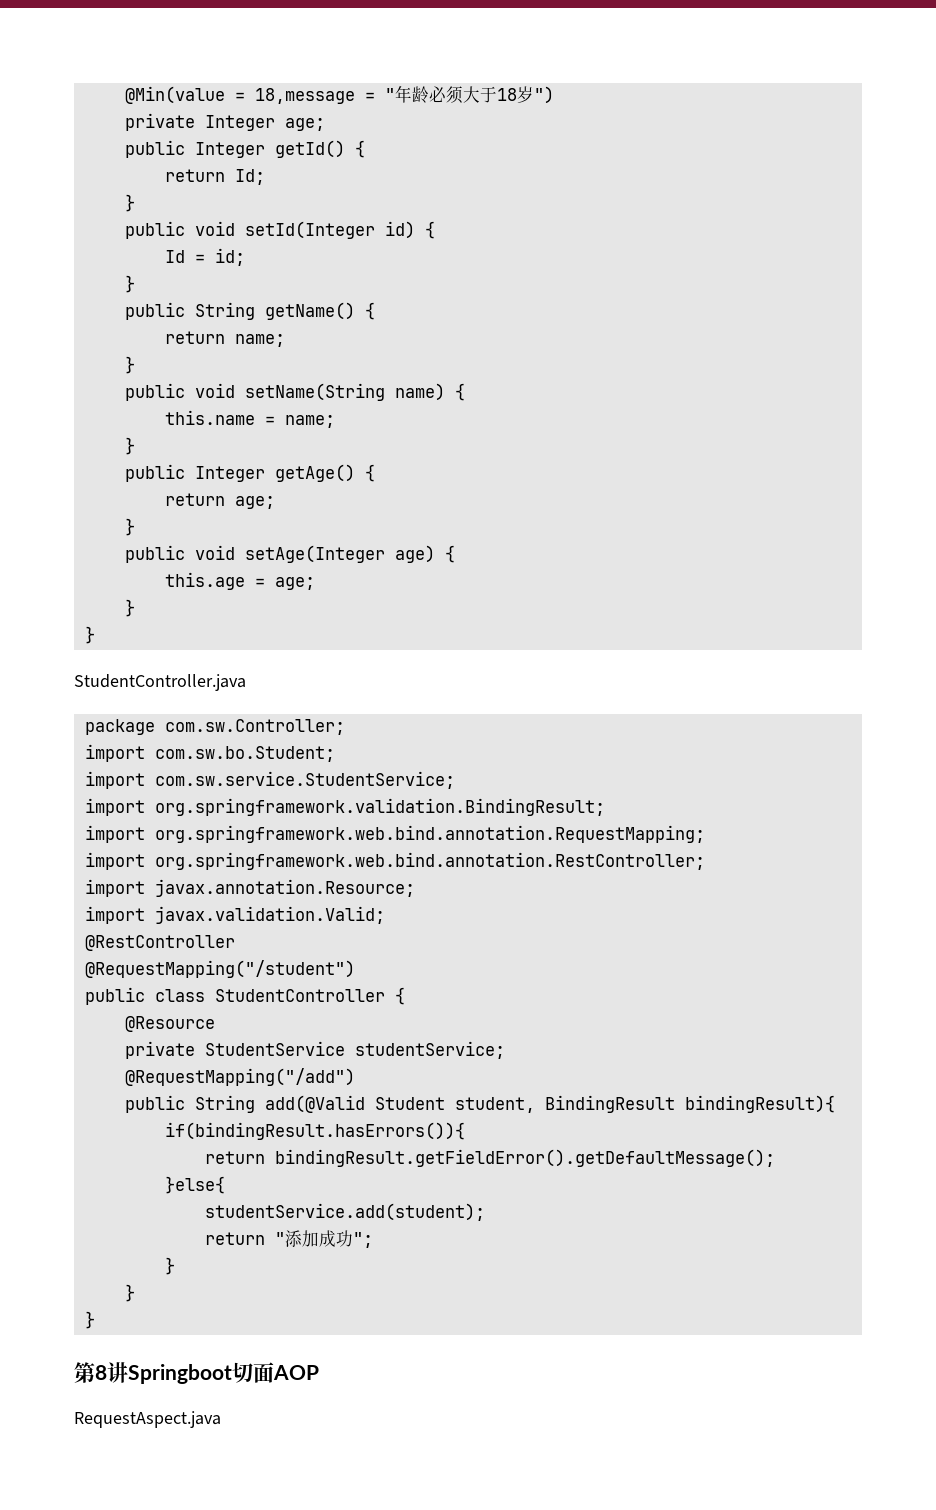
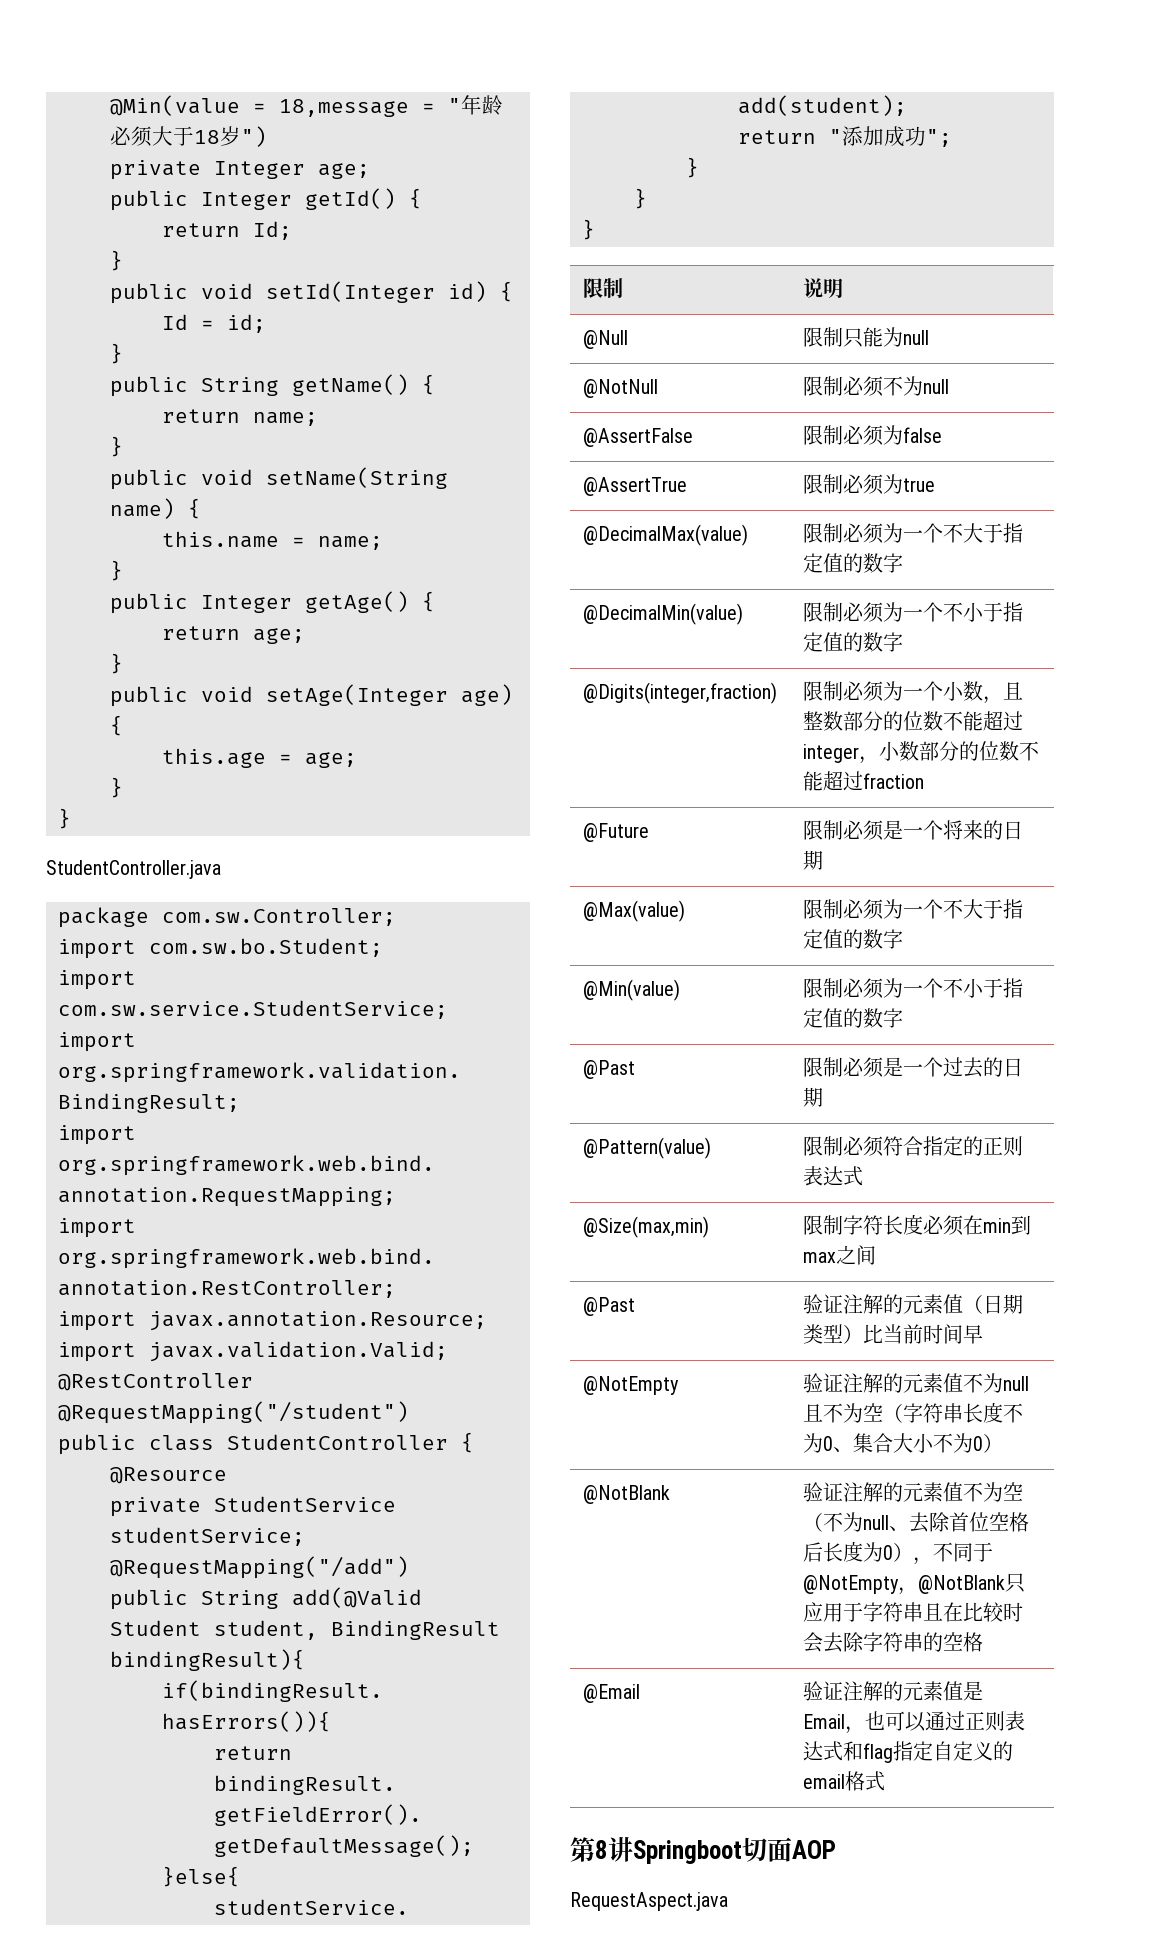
+ 限制 | 说明
+ @Null | 限制只能为null
+ @NotNull | 限制必须不为null
+ @AssertFalse | 限制必须为false
+ @AssertTrue | 限制必须为true
+ @DecimalMax(value) | 限制必须为一个不大于指定值的数字
+ @DecimalMin(value) | 限制必须为一个不小于指定值的数字
+ @Digits(integer,fraction) | 限制必须为一个小数，且整数部分的位数不能超过integer，小数部分的位数不能超过fraction
+ @Future | 限制必须是一个将来的日期
+ @Max(value) | 限制必须为一个不大于指定值的数字
+ @Min(value) | 限制必须为一个不小于指定值的数字
+ @Past | 限制必须是一个过去的日期
+ @Pattern(value) | 限制必须符合指定的正则表达式
+ @Size(max,min) | 限制字符长度必须在min到max之间
+ @Past | 验证注解的元素值（日期类型）比当前时间早
+ @NotEmpty | 验证注解的元素值不为null且不为空（字符串长度不为0、集合大小不为0）
+ @NotBlank | 验证注解的元素值不为空（不为null、去除首位空格后长度为0），不同于@NotEmpty，@NotBlank只应用于字符串且在比较时会去除字符串的空格
+ @Email | 验证注解的元素值是Email，也可以通过正则表达式和flag指定自定义的email格式

